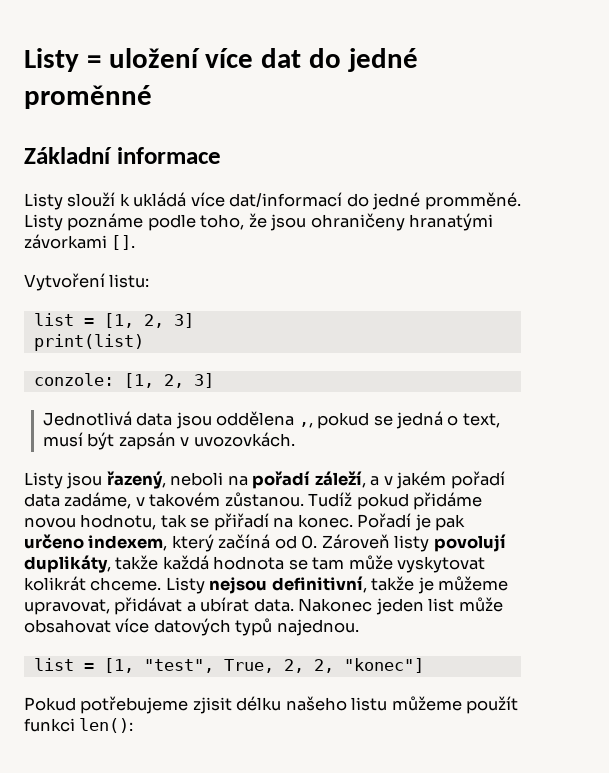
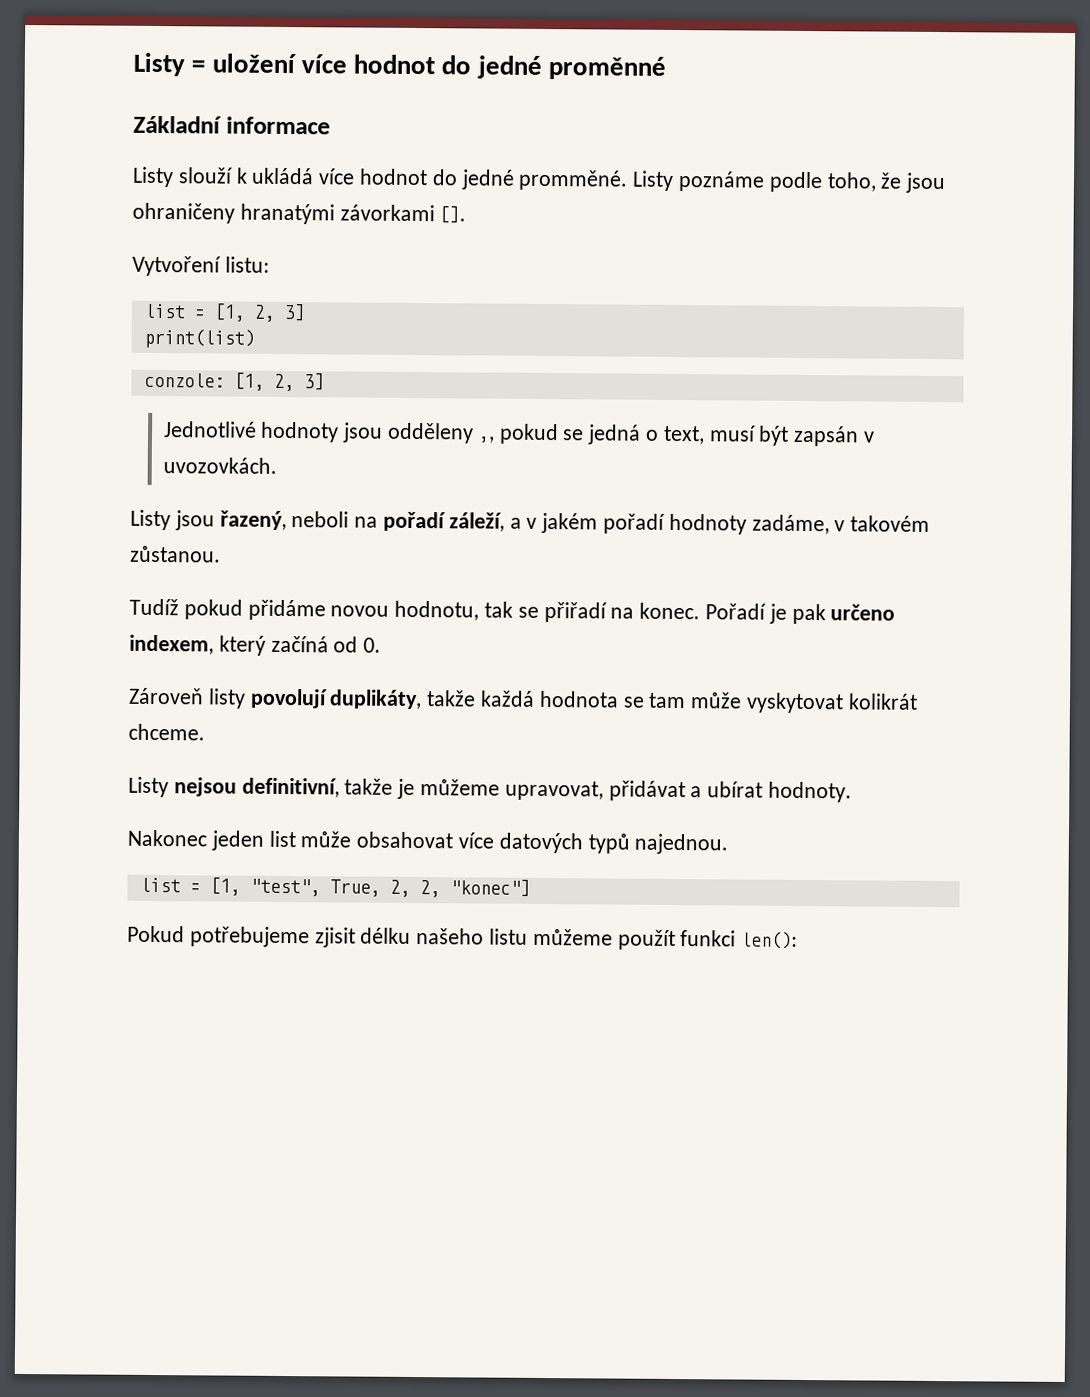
- Listy = uložení více dat do jedné proměnné
+ Listy = uložení více hodnot do jedné proměnné
- Listy slouží k ukládá více dat/informací do jedné promměné.
+ Listy slouží k ukládá více hodnot do jedné promměné.
- Jednotlivá data jsou oddělena ,, pokud se jedná o text, musí být zapsán v uvozovkách.
+ Jednotlivé hodnoty jsou odděleny ,, pokud se jedná o text, musí být zapsán v uvozovkách.
- Listy jsou řazený, neboli na pořadí záleží, a v jakém pořadí data zadáme, v takovém zůstanou. Tudíž pokud přidáme novou hodnotu, tak se přiřadí na konec.
+ Listy jsou řazený, neboli na pořadí záleží, a v jakém pořadí hodnoty zadáme, v takovém zůstanou.
+ Tudíž pokud přidáme novou hodnotu, tak se přiřadí na konec.
- Pořadí je pak určeno indexem, který začíná od 0. Zároveň listy povolují duplikáty, takže každá hodnota se tam může vyskytovat kolikrát chceme. Listy nejsou definitivní, takže je můžeme upravovat, přidávat a ubírat data. Nakonec jeden list může obsahovat více datových typů najednou.
+ Pořadí je pak určeno indexem, který začíná od 0.
+ Zároveň listy povolují duplikáty, takže každá hodnota se tam může vyskytovat kolikrát chceme.
+ Listy nejsou definitivní, takže je můžeme upravovat, přidávat a ubírat hodnoty.
+ Nakonec jeden list může obsahovat více datových typů najednou.

